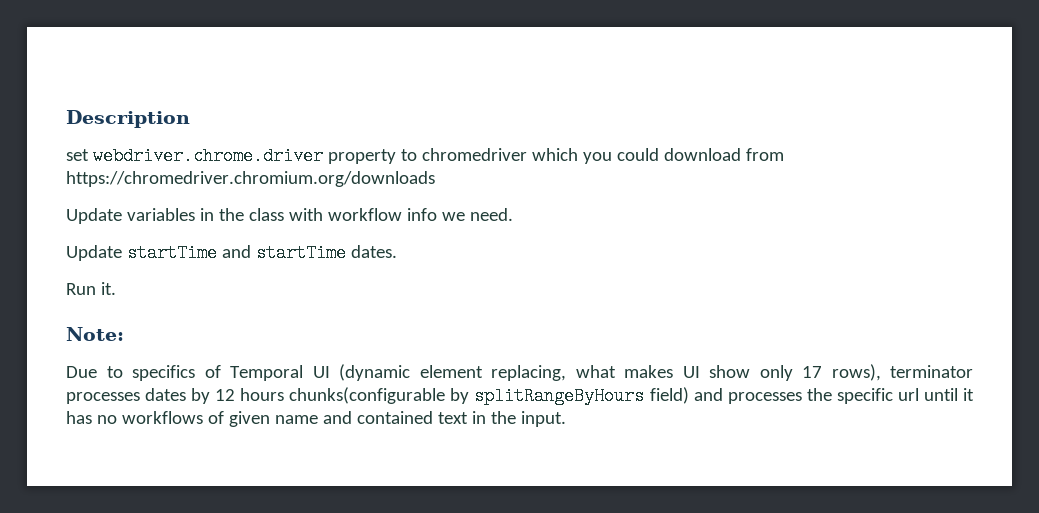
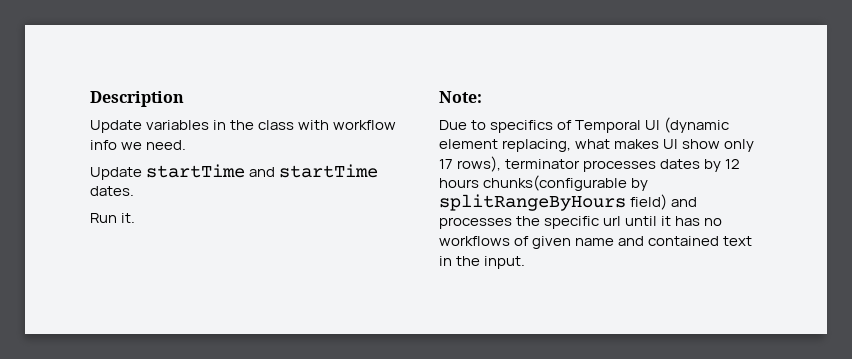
- set webdriver.chrome.driver property to chromedriver which you could download from https://chromedriver.chromium.org/downloads

